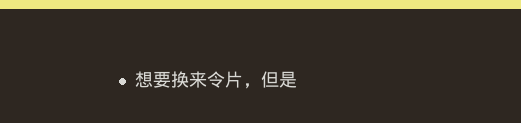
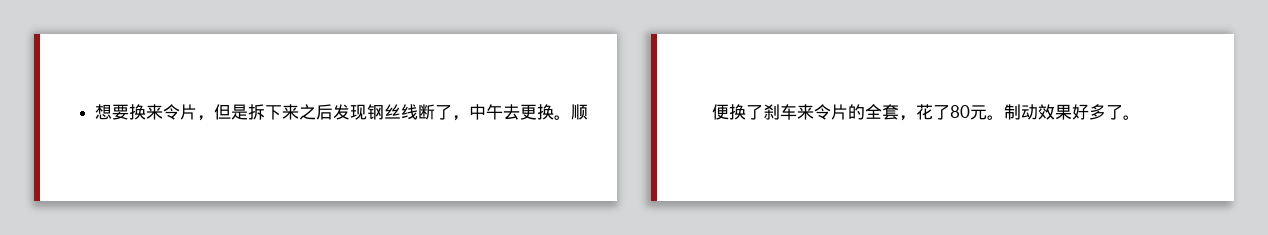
- 想要换来令片，但是
+ 想要换来令片，但是拆下来之后发现钢丝线断了，中午去更换。顺便换了刹车来令片的全套，花了80元。制动效果好多了。

